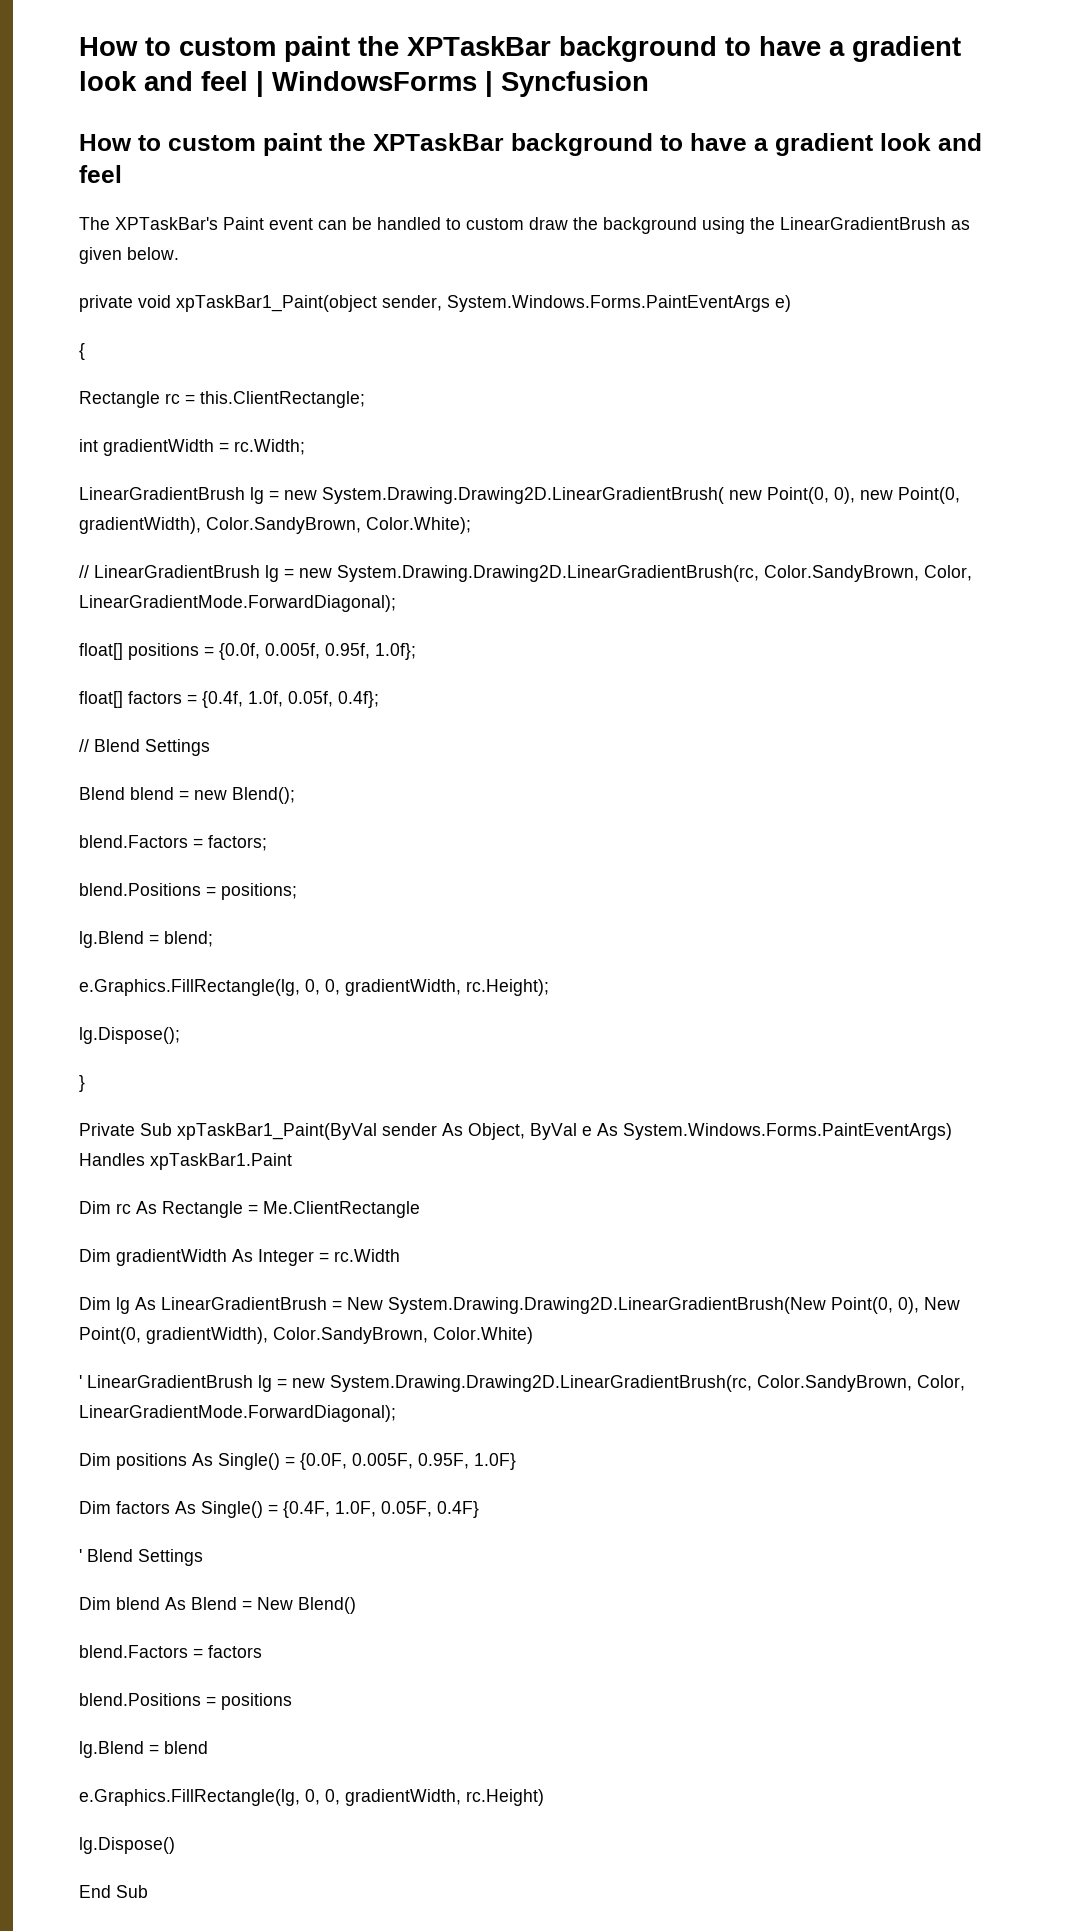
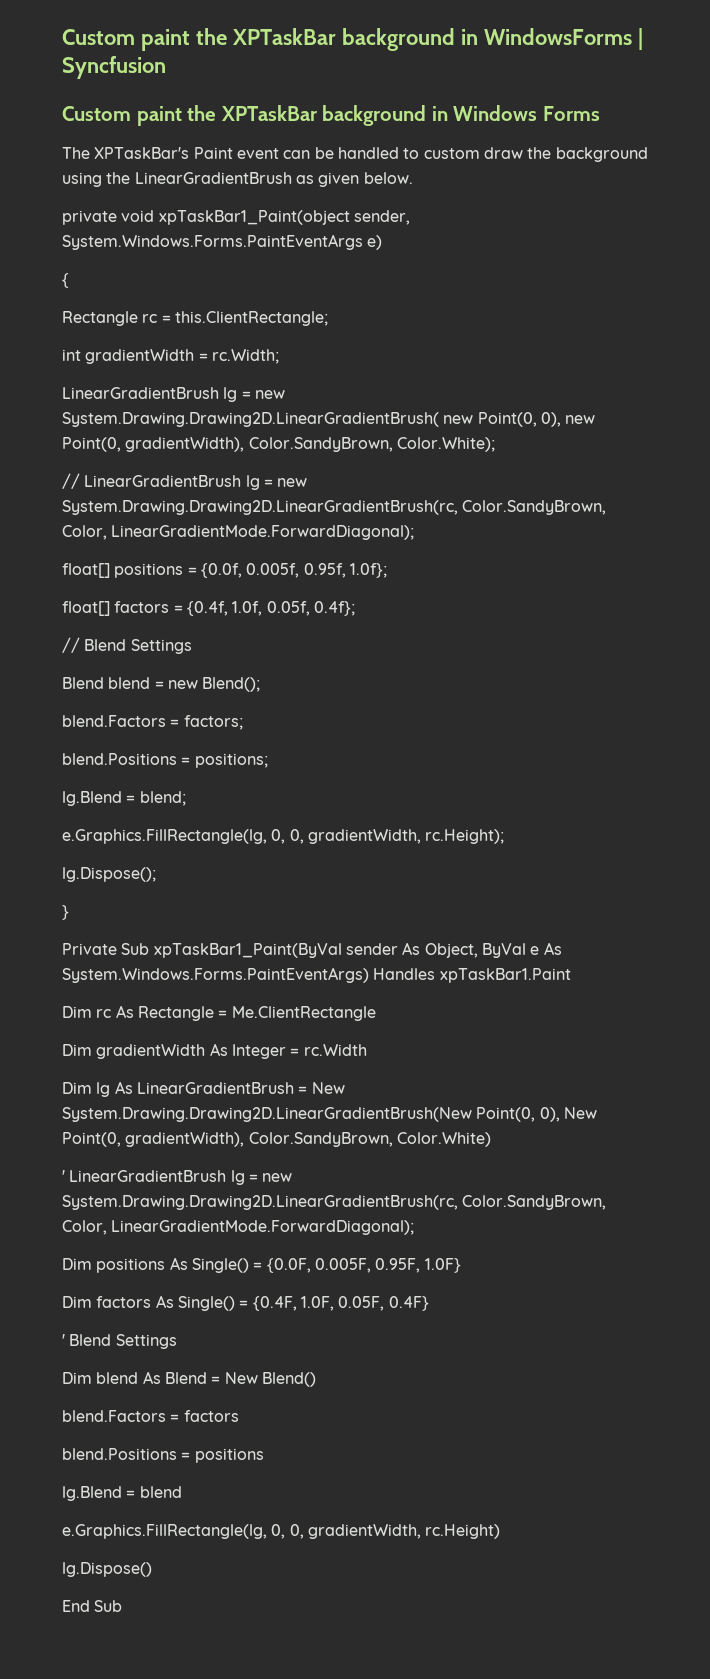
- How to custom paint the XPTaskBar background to have a gradient look and feel | WindowsForms | Syncfusion
- How to custom paint the XPTaskBar background to have a gradient look and feel
+ Custom paint the XPTaskBar background in WindowsForms | Syncfusion
+ Custom paint the XPTaskBar background in Windows Forms

